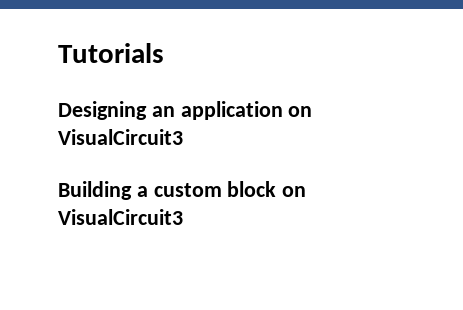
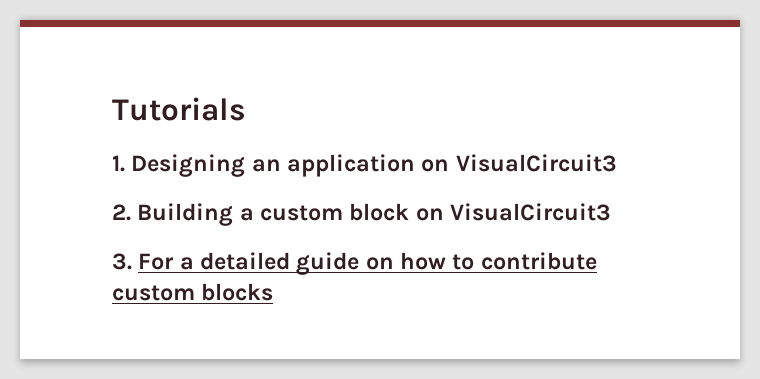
- Designing an application on VisualCircuit3
+ 1. Designing an application on VisualCircuit3
- Building a custom block on VisualCircuit3
+ 2. Building a custom block on VisualCircuit3
+ 3. For a detailed guide on how to contribute custom blocks

